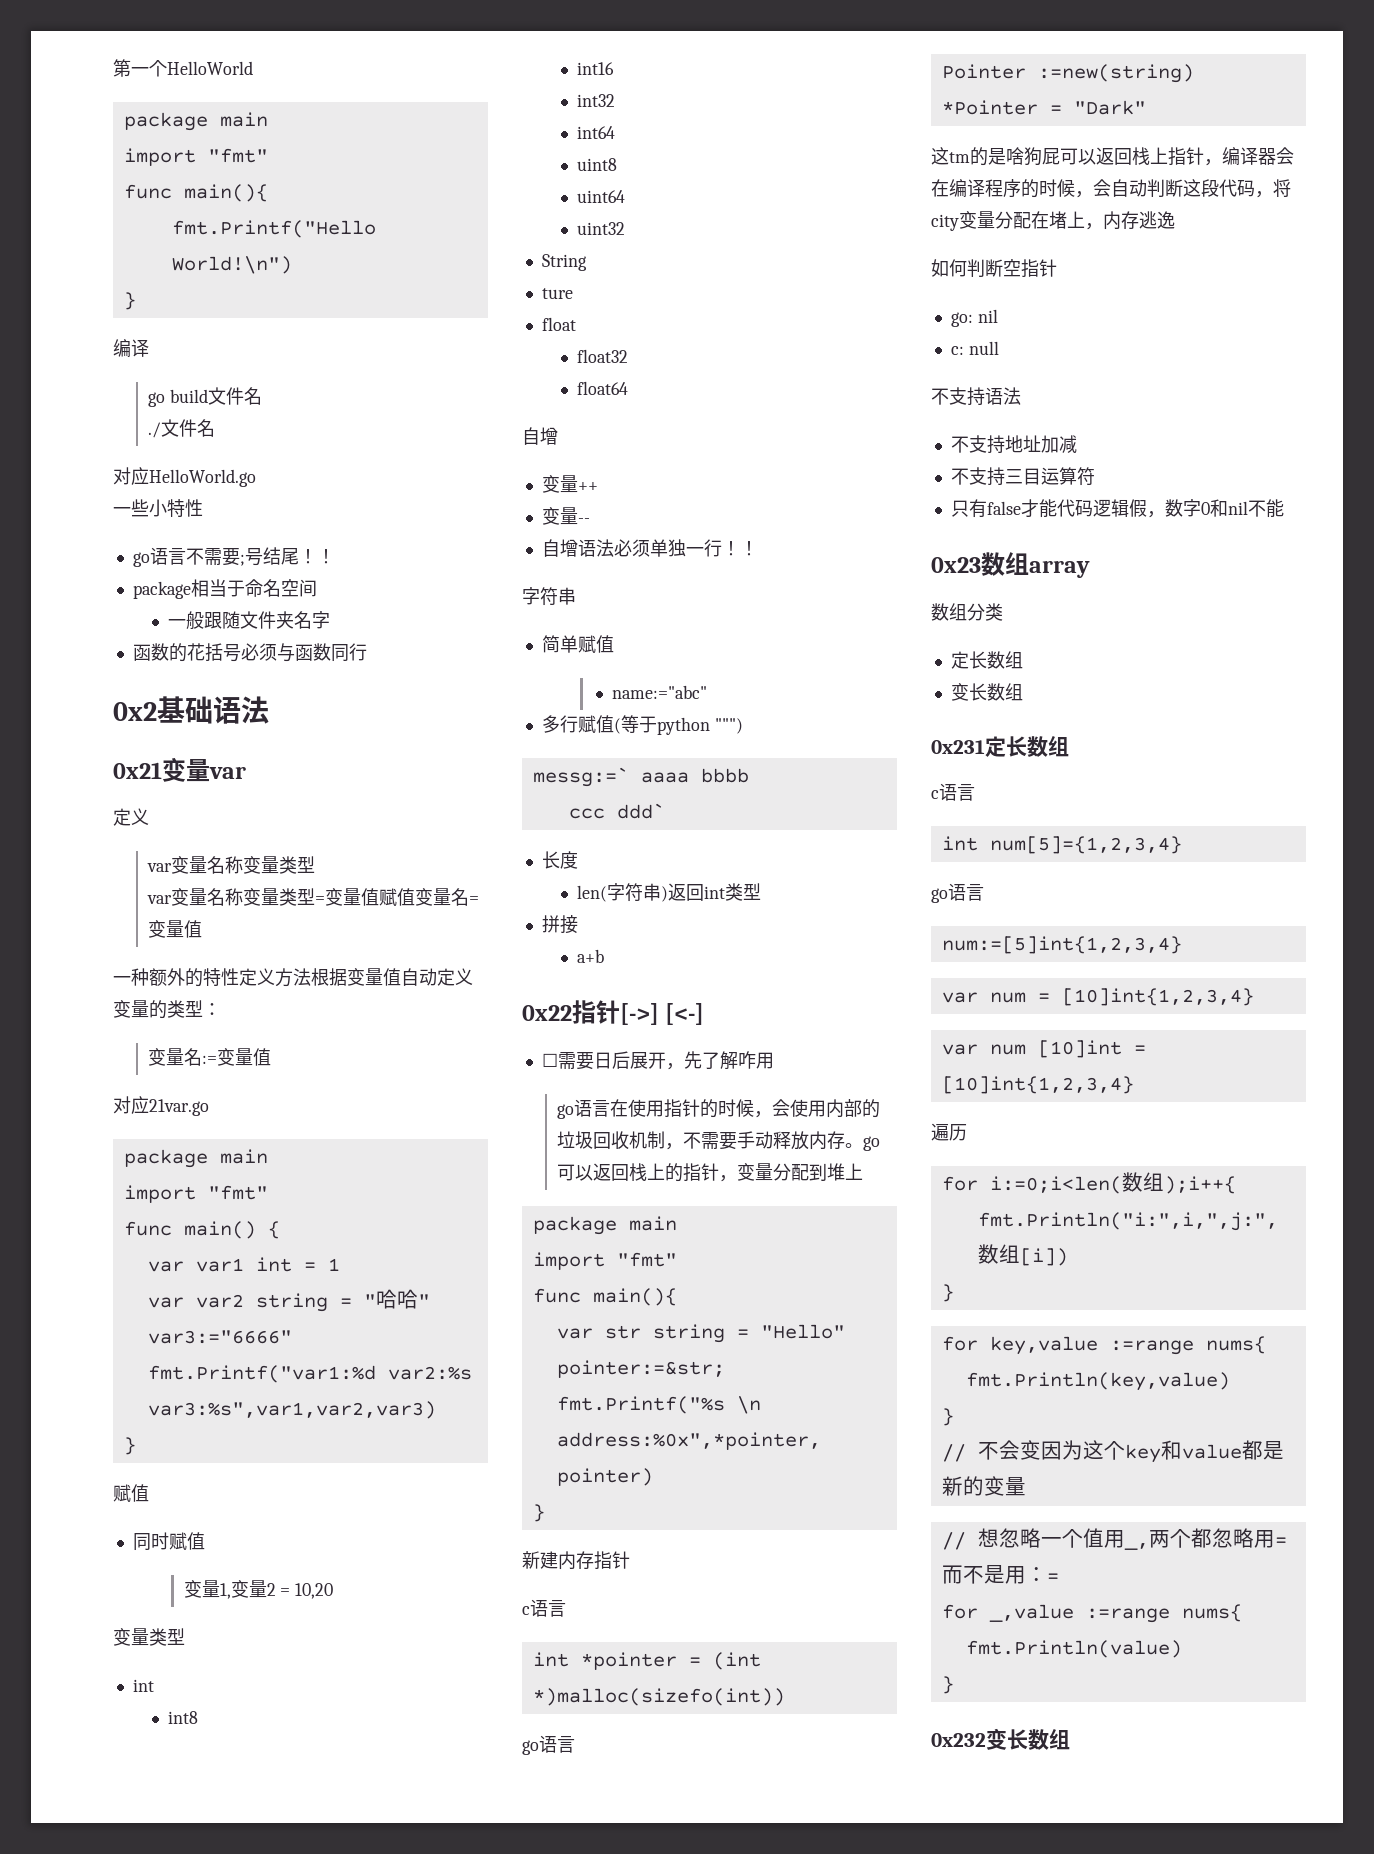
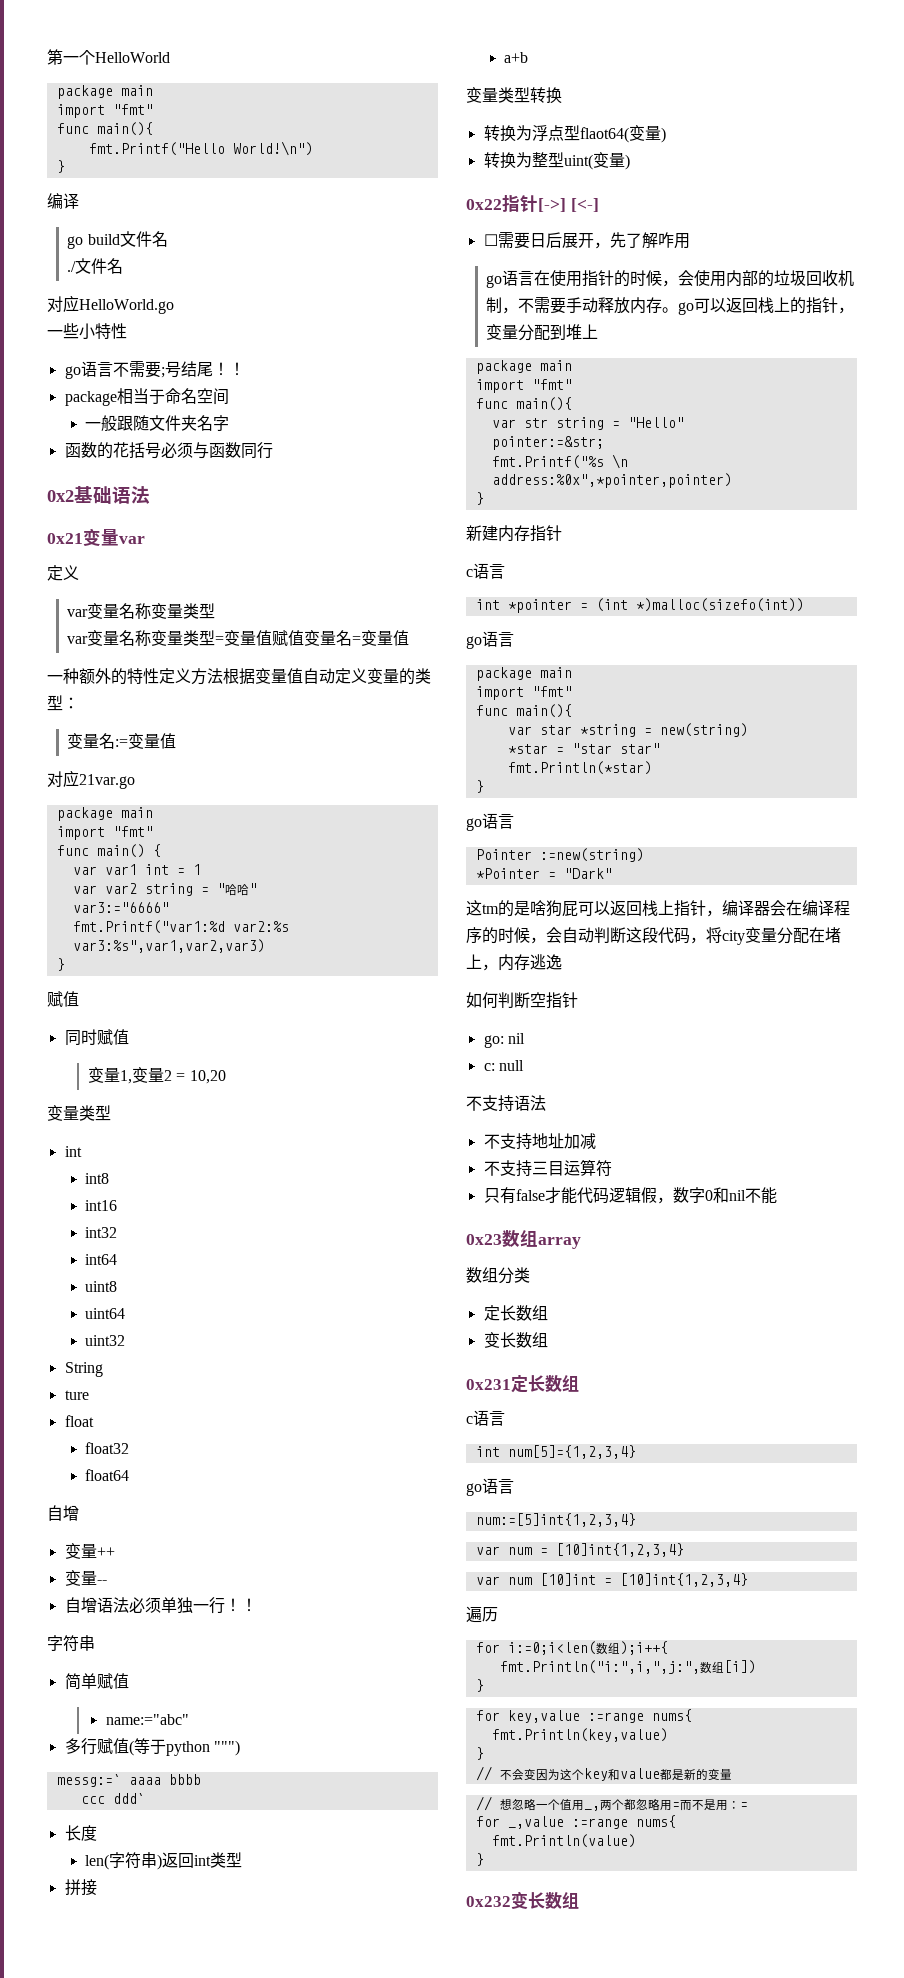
+ 变量类型转换
+ 转换为浮点型flaot64(变量)
+ 转换为整型uint(变量)
  int *pointer = (int *)malloc(sizefo(int))
+ go语言
+ package main
+ import "fmt"
+ func main(){
+ var star *string = new(string)
+ *star = "star star"
+ fmt.Println(*star)
+ }

